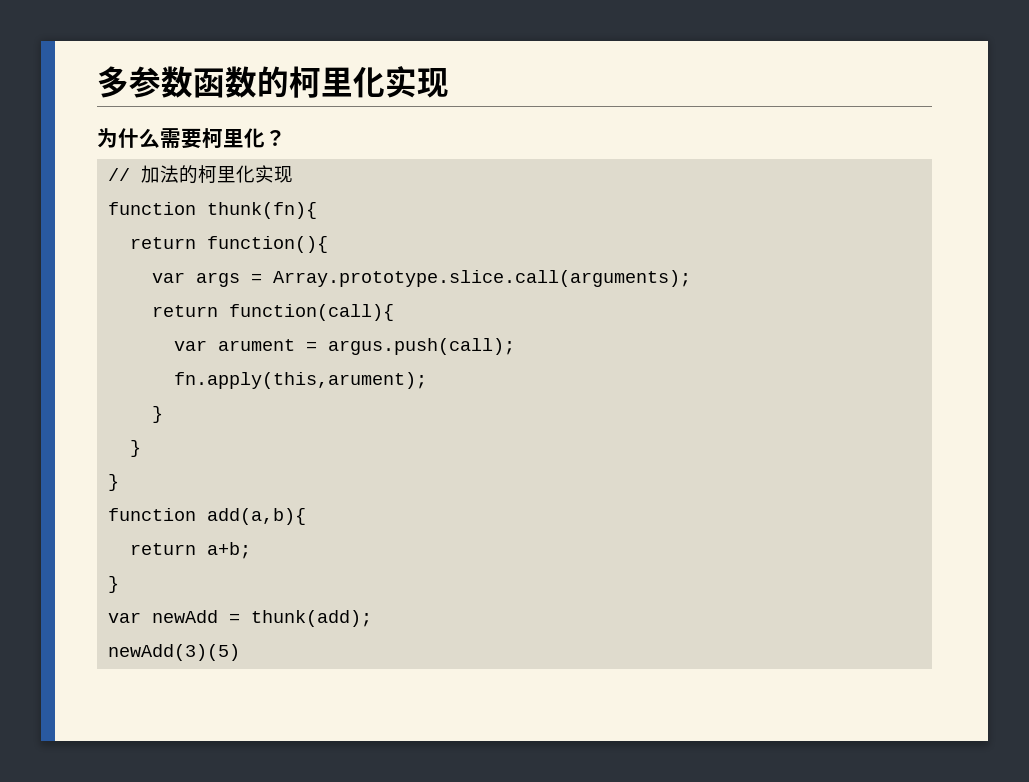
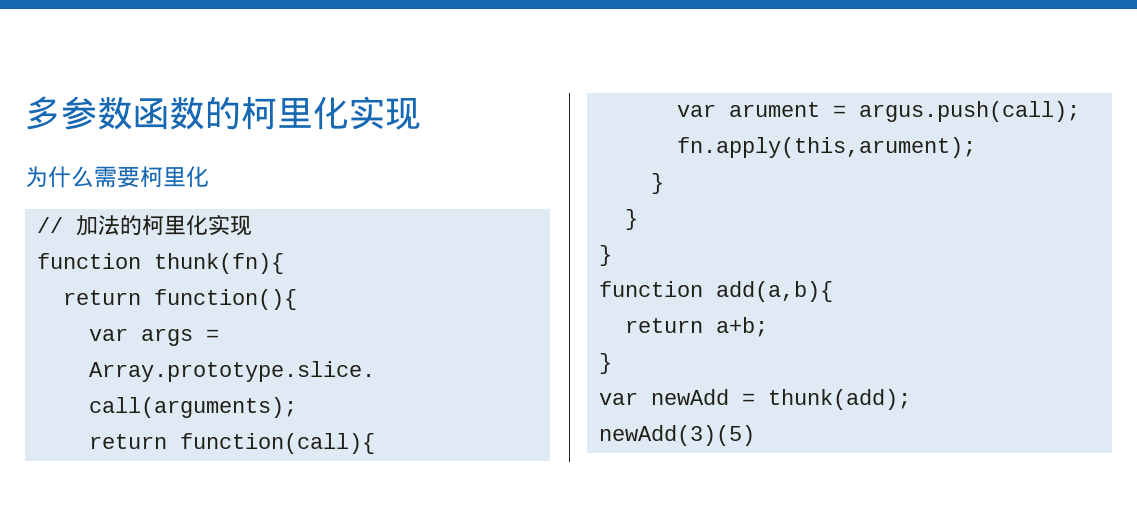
- 为什么需要柯里化？
+ 为什么需要柯里化

